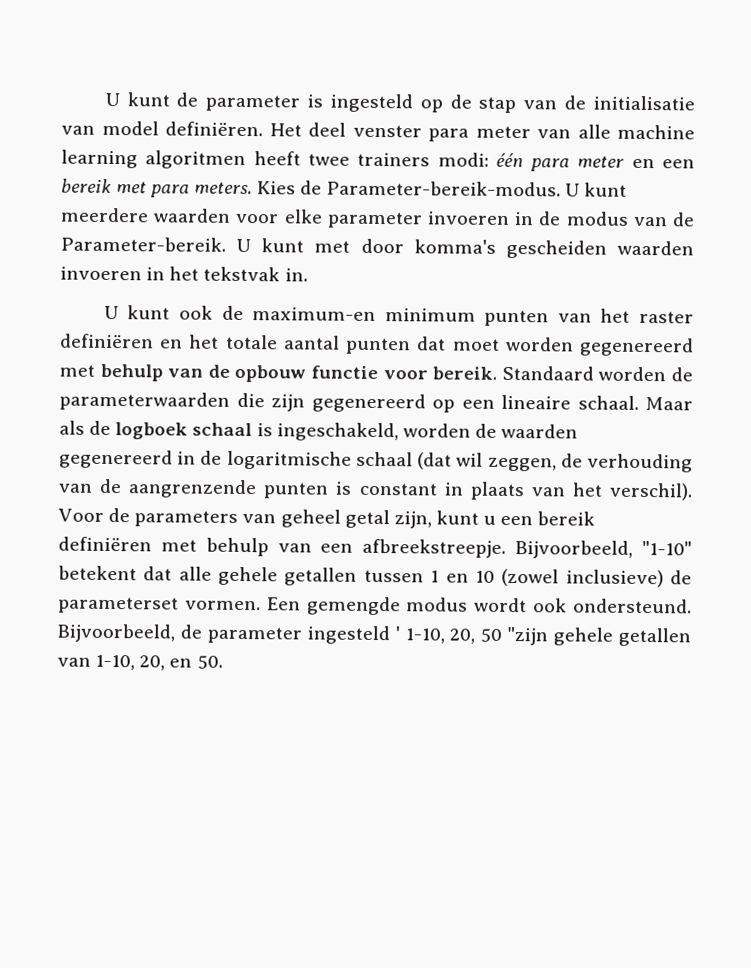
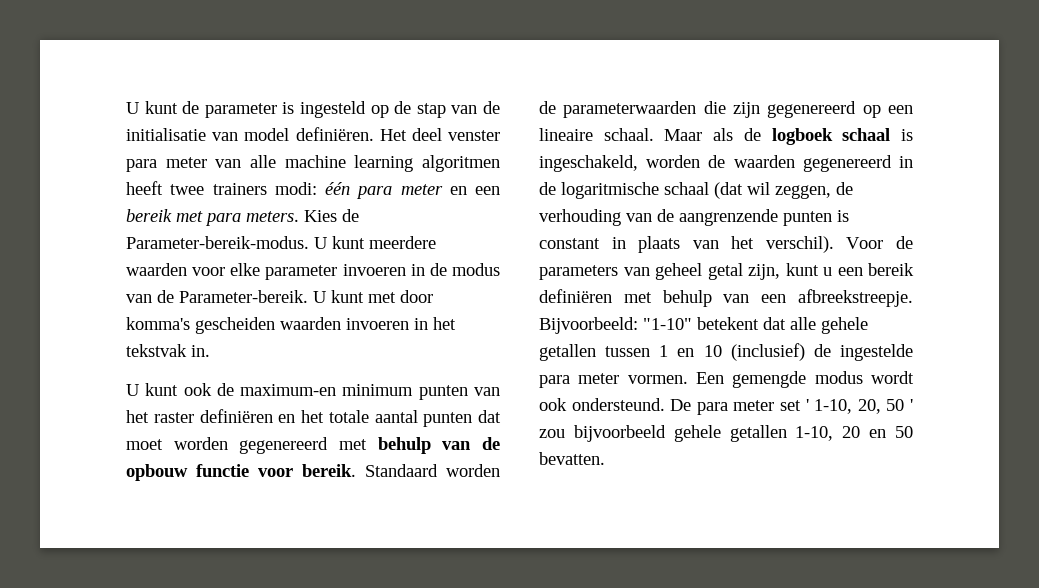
- Bijvoorbeeld, "1-10" betekent dat alle gehele getallen tussen 1 en 10 (zowel inclusieve) de parameterset vormen.
+ Bijvoorbeeld: "1-10" betekent dat alle gehele getallen tussen 1 en 10 (inclusief) de ingestelde para meter vormen.
- Bijvoorbeeld, de parameter ingesteld ' 1-10, 20, 50 "zijn gehele getallen van 1-10, 20, en 50.
+ De para meter set ' 1-10, 20, 50 ' zou bijvoorbeeld gehele getallen 1-10, 20 en 50 bevatten.

